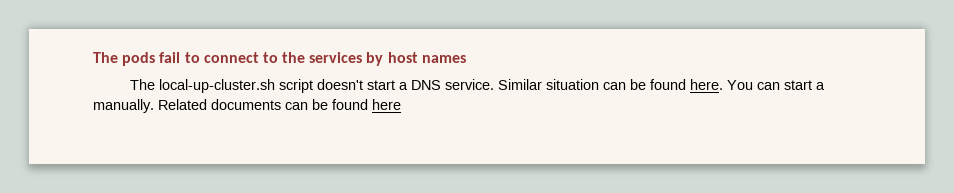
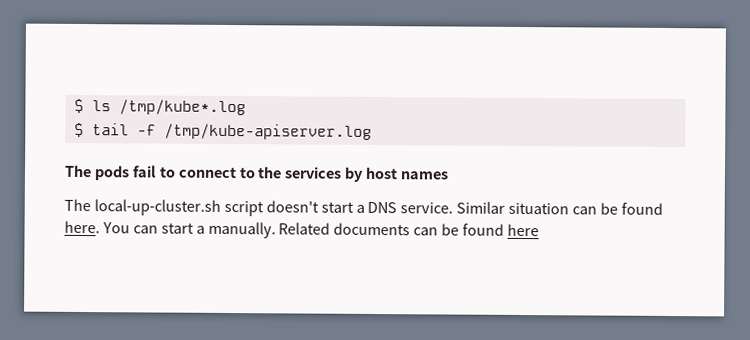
+ $ ls /tmp/kube*.log
+ $ tail -f /tmp/kube-apiserver.log

